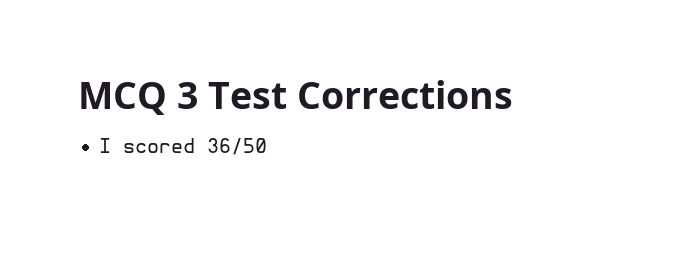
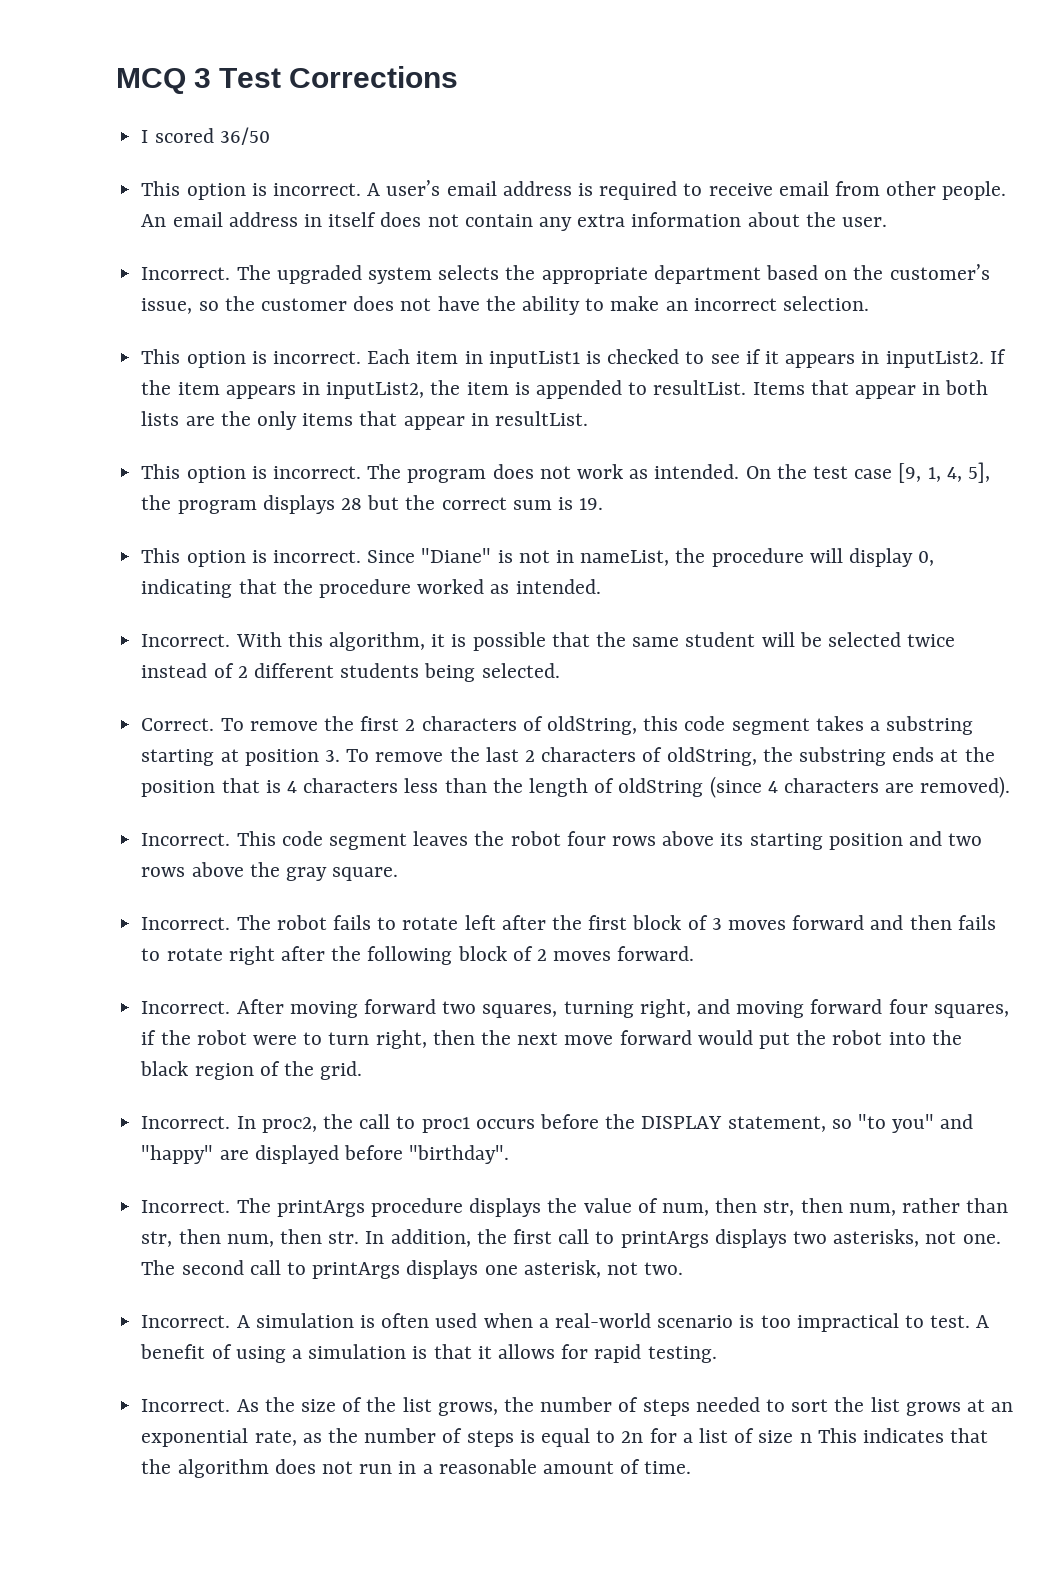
+ This option is incorrect. A user’s email address is required to receive email from other people. An email address in itself does not contain any extra information about the user.
+ Incorrect. The upgraded system selects the appropriate department based on the customer’s issue, so the customer does not have the ability to make an incorrect selection.
+ This option is incorrect. Each item in inputList1 is checked to see if it appears in inputList2. If the item appears in inputList2, the item is appended to resultList. Items that appear in both lists are the only items that appear in resultList.
+ This option is incorrect. The program does not work as intended. On the test case [9, 1, 4, 5], the program displays 28 but the correct sum is 19.
+ This option is incorrect. Since "Diane" is not in nameList, the procedure will display 0, indicating that the procedure worked as intended.
+ Incorrect. With this algorithm, it is possible that the same student will be selected twice instead of 2 different students being selected.
+ Correct. To remove the first 2 characters of oldString, this code segment takes a substring starting at position 3. To remove the last 2 characters of oldString, the substring ends at the position that is 4 characters less than the length of oldString (since 4 characters are removed).
+ Incorrect. This code segment leaves the robot four rows above its starting position and two rows above the gray square.
+ Incorrect. The robot fails to rotate left after the first block of 3 moves forward and then fails to rotate right after the following block of 2 moves forward.
+ Incorrect. After moving forward two squares, turning right, and moving forward four squares, if the robot were to turn right, then the next move forward would put the robot into the black region of the grid.
+ Incorrect. In proc2, the call to proc1 occurs before the DISPLAY statement, so "to you" and "happy" are displayed before "birthday".
+ Incorrect. The printArgs procedure displays the value of num, then str, then num, rather than str, then num, then str. In addition, the first call to printArgs displays two asterisks, not one. The second call to printArgs displays one asterisk, not two.
+ Incorrect. A simulation is often used when a real-world scenario is too impractical to test. A benefit of using a simulation is that it allows for rapid testing.
+ Incorrect. As the size of the list grows, the number of steps needed to sort the list grows at an exponential rate, as the number of steps is equal to 2n for a list of size n This indicates that the algorithm does not run in a reasonable amount of time.

